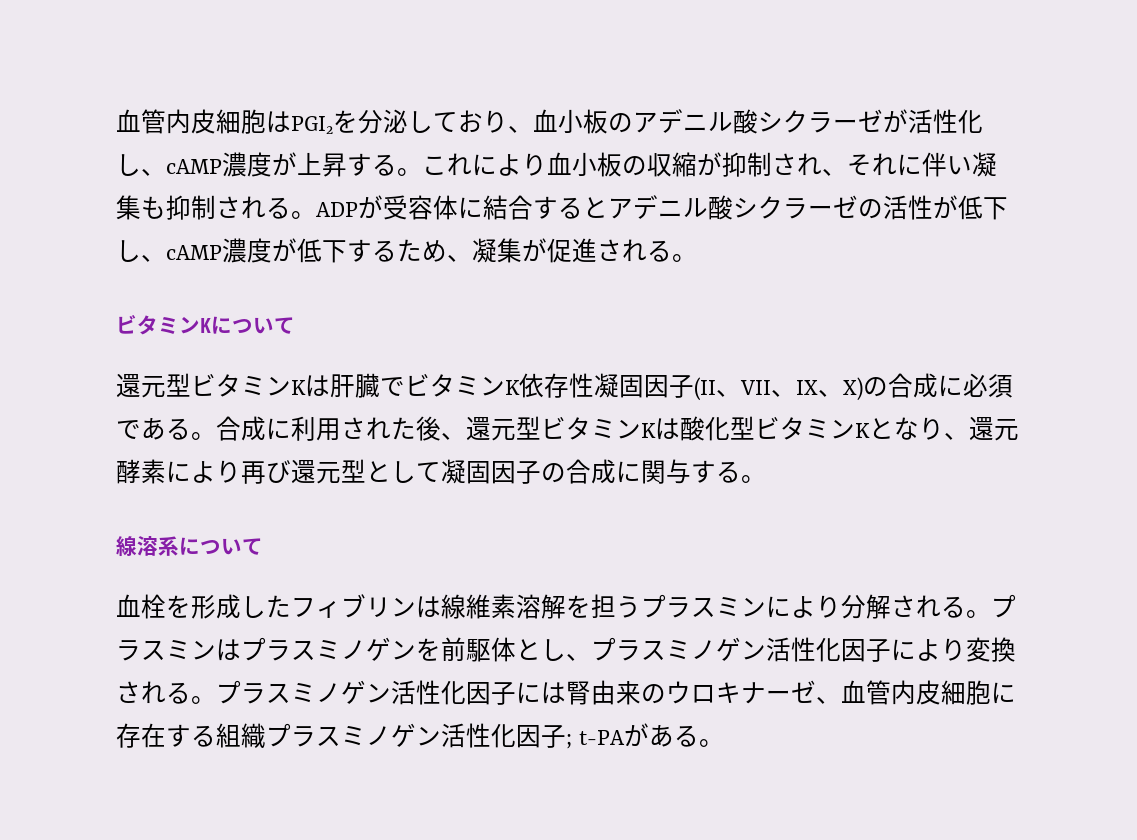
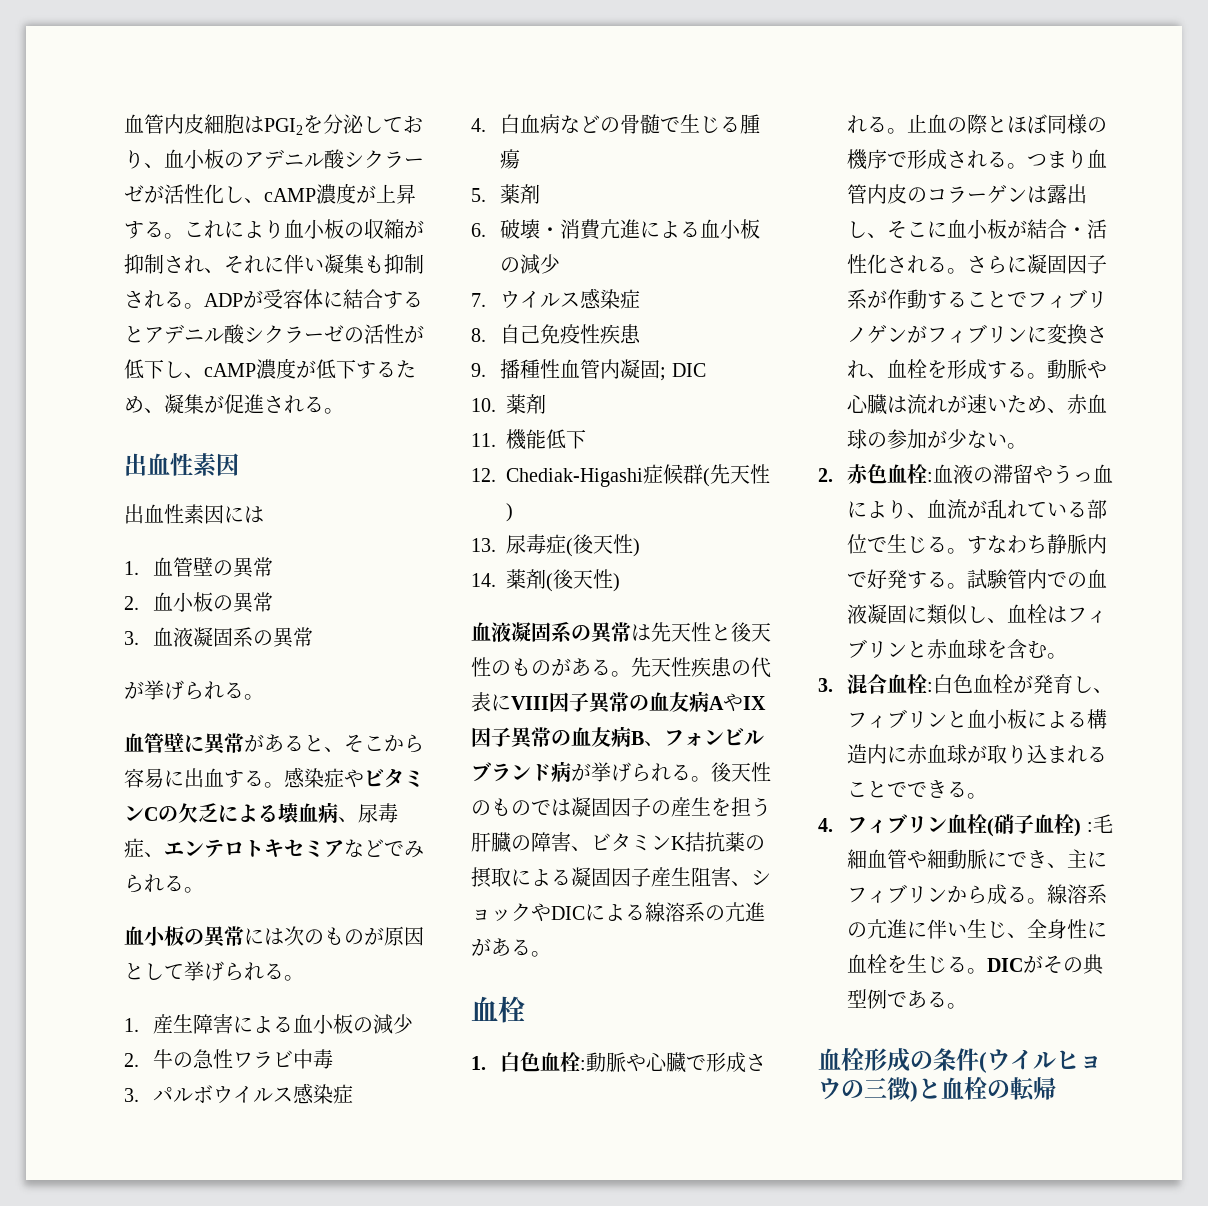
  ADPが受容体に結合するとアデニル酸シクラーゼの活性が低下し、cAMP濃度が低下するため、凝集が促進される。
- ビタミンKについて
- 還元型ビタミンKは肝臓でビタミンK依存性凝固因子(II、VII、IX、X)の合成に必須である。合成に利用された後、還元型ビタミンKは酸化型ビタミンKとなり、還元酵素により再び還元型として凝固因子の合成に関与する。
- 線溶系について
- 血栓を形成したフィブリンは線維素溶解を担うプラスミンにより分解される。プラスミンはプラスミノゲンを前駆体とし、プラスミノゲン活性化因子により変換される。プラスミノゲン活性化因子には腎由来のウロキナーゼ、血管内皮細胞に存在する組織プラスミノゲン活性化因子; t-PAがある。
+ 出血性素因
+ 出血性素因には
+ 1.血管壁の異常
+ 2.血小板の異常
+ 3.血液凝固系の異常
+ が挙げられる。
+ 血管壁に異常があると、そこから容易に出血する。感染症やビタミンCの欠乏による壊血病、尿毒症、エンテロトキセミアなどでみられる。
+ 血小板の異常には次のものが原因として挙げられる。
+ 1.産生障害による血小板の減少
+ 2.牛の急性ワラビ中毒
+ 3.パルボウイルス感染症
+ 4.白血病などの骨髄で生じる腫瘍
+ 5.薬剤
+ 6.破壊・消費亢進による血小板の減少
+ 7.ウイルス感染症
+ 8.自己免疫性疾患
+ 9.播種性血管内凝固; DIC
+ 10.薬剤
+ 11.機能低下
+ 12. Chediak-Higashi症候群(先天性)
+ 13.尿毒症(後天性)
+ 14.薬剤(後天性)
+ 血液凝固系の異常は先天性と後天性のものがある。先天性疾患の代表にVIII因子異常の血友病AやIX因子異常の血友病B、フォンビルブランド病が挙げられる。後天性のものでは凝固因子の産生を担う肝臓の障害、ビタミンK拮抗薬の摂取による凝固因子産生阻害、ショックやDICによる線溶系の亢進がある。
+ 血栓
+ 1.白色血栓:動脈や心臓で形成される。止血の際とほぼ同様の機序で形成される。つまり血管内皮のコラーゲンは露出し、そこに血小板が結合・活性化される。さらに凝固因子系が作動することでフィブリノゲンがフィブリンに変換され、血栓を形成する。動脈や心臓は流れが速いため、赤血球の参加が少ない。
+ 2.赤色血栓:血液の滞留やうっ血により、血流が乱れている部位で生じる。すなわち静脈内で好発する。試験管内での血液凝固に類似し、血栓はフィブリンと赤血球を含む。
+ 3.混合血栓:白色血栓が発育し、フィブリンと血小板による構造内に赤血球が取り込まれることでできる。
+ 4.フィブリン血栓(硝子血栓) :毛細血管や細動脈にでき、主にフィブリンから成る。線溶系の亢進に伴い生じ、全身性に血栓を生じる。DICがその典型例である。
+ 血栓形成の条件(ウイルヒョウの三徴)と血栓の転帰

